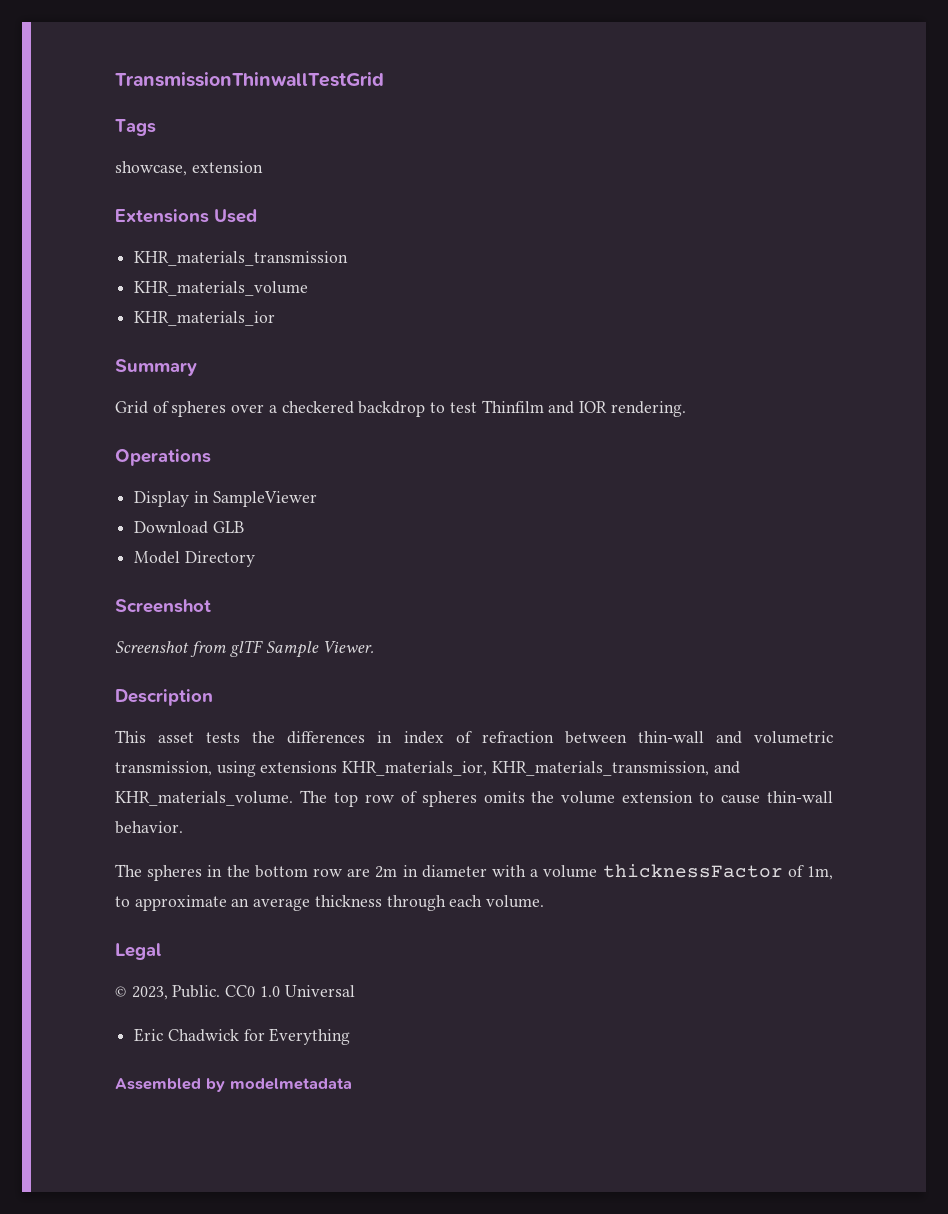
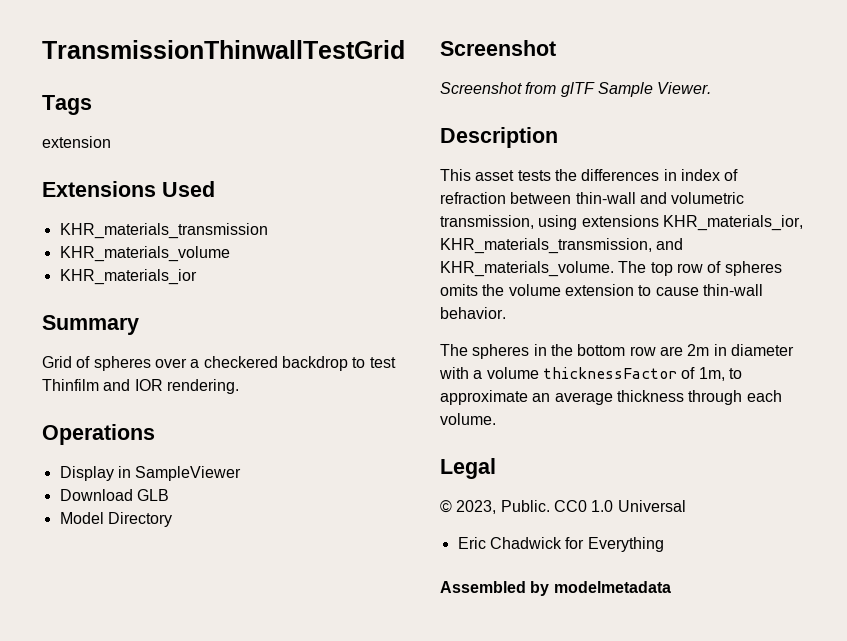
  Tags
- showcase, extension
+ extension

